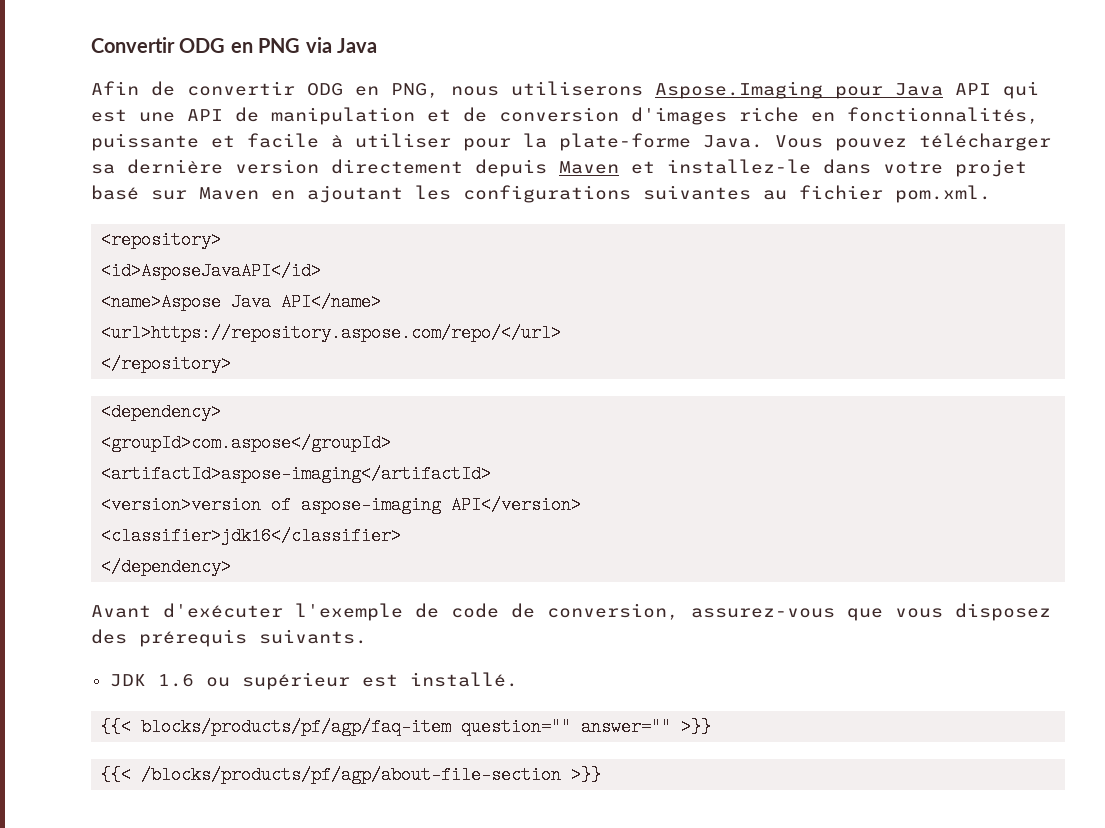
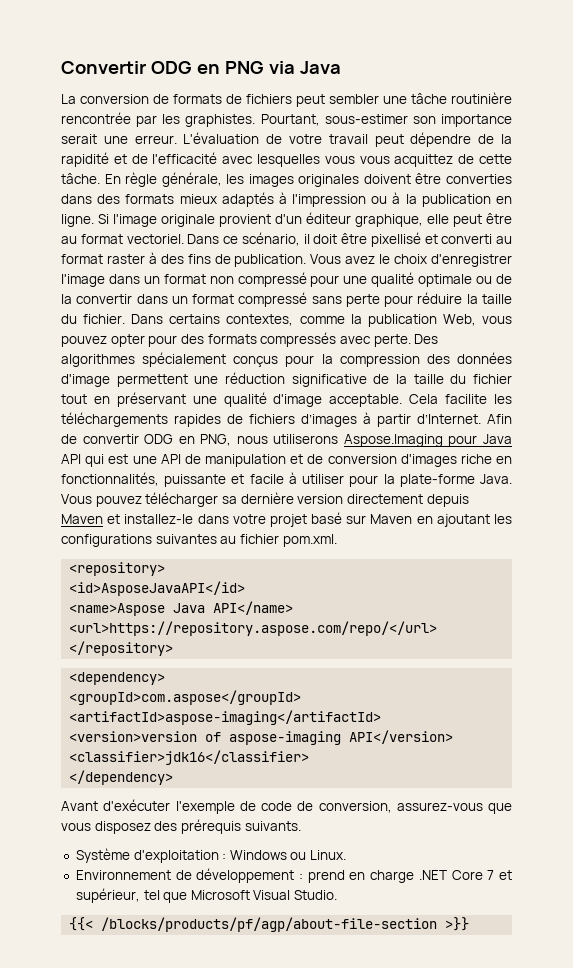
+ La conversion de formats de fichiers peut sembler une tâche routinière rencontrée par les graphistes. Pourtant, sous-estimer son importance serait une erreur. L'évaluation de votre travail peut dépendre de la rapidité et de l'efficacité avec lesquelles vous vous acquittez de cette tâche. En règle générale, les images originales doivent être converties dans des formats mieux adaptés à l'impression ou à la publication en ligne. Si l'image originale provient d'un éditeur graphique, elle peut être au format vectoriel. Dans ce scénario, il doit être pixellisé et converti au format raster à des fins de publication. Vous avez le choix d'enregistrer l'image dans un format non compressé pour une qualité optimale ou de la convertir dans un format compressé sans perte pour réduire la taille du fichier. Dans certains contextes, comme la publication Web, vous pouvez opter pour des formats compressés avec perte. Des algorithmes spécialement conçus pour la compression des données d'image permettent une réduction significative de la taille du fichier tout en préservant une qualité d'image acceptable. Cela facilite les téléchargements rapides de fichiers d’images à partir d’Internet.
- JDK 1.6 ou supérieur est installé.
- {{< blocks/products/pf/agp/faq-item question="" answer="" >}}
+ Système d'exploitation : Windows ou Linux.
+ Environnement de développement : prend en charge .NET Core 7 et supérieur, tel que Microsoft Visual Studio.

